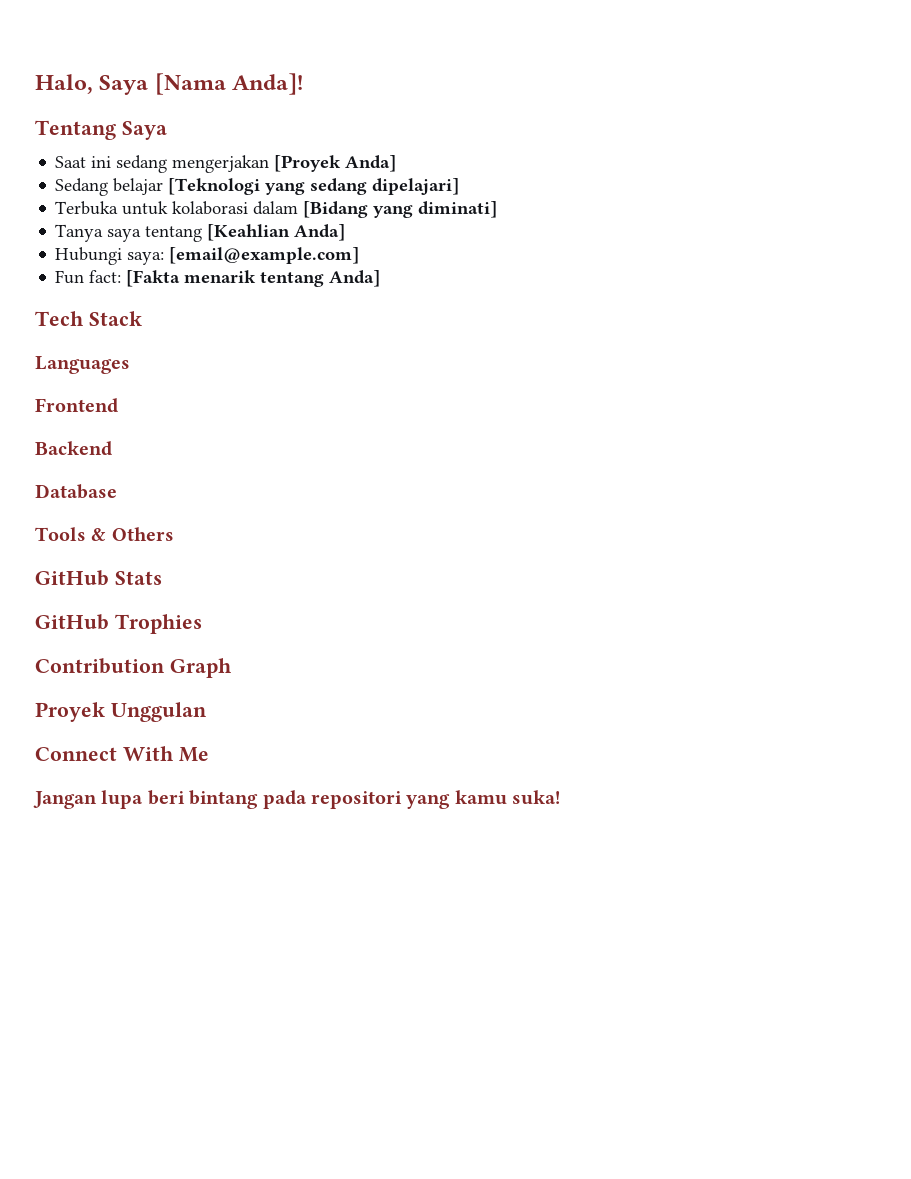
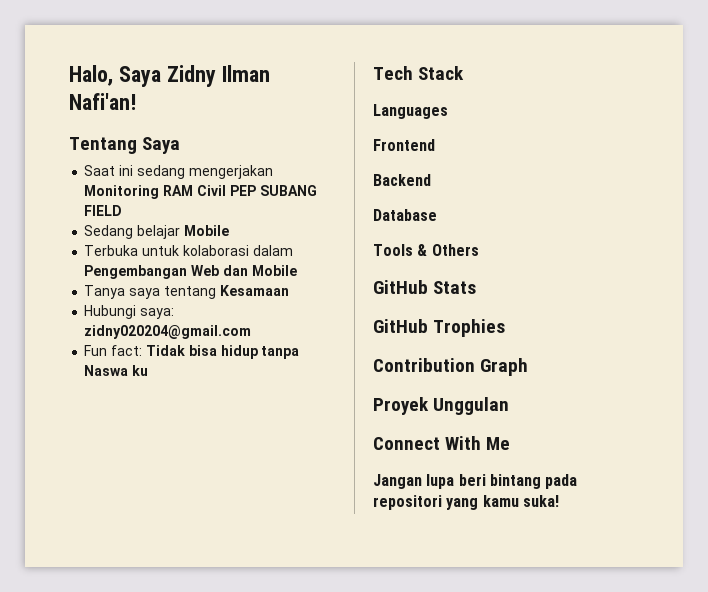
- Halo, Saya [Nama Anda]!
+ Halo, Saya Zidny Ilman Nafi'an!
- Saat ini sedang mengerjakan [Proyek Anda]
- Sedang belajar [Teknologi yang sedang dipelajari]
+ Saat ini sedang mengerjakan Monitoring RAM Civil PEP SUBANG FIELD
+ Sedang belajar Mobile
- Terbuka untuk kolaborasi dalam [Bidang yang diminati]
+ Terbuka untuk kolaborasi dalam Pengembangan Web dan Mobile
- Tanya saya tentang [Keahlian Anda]
+ Tanya saya tentang Kesamaan
- Hubungi saya: [email@example.com]
+ Hubungi saya: zidny020204@gmail.com
- Fun fact: [Fakta menarik tentang Anda]
+ Fun fact: Tidak bisa hidup tanpa Naswa ku

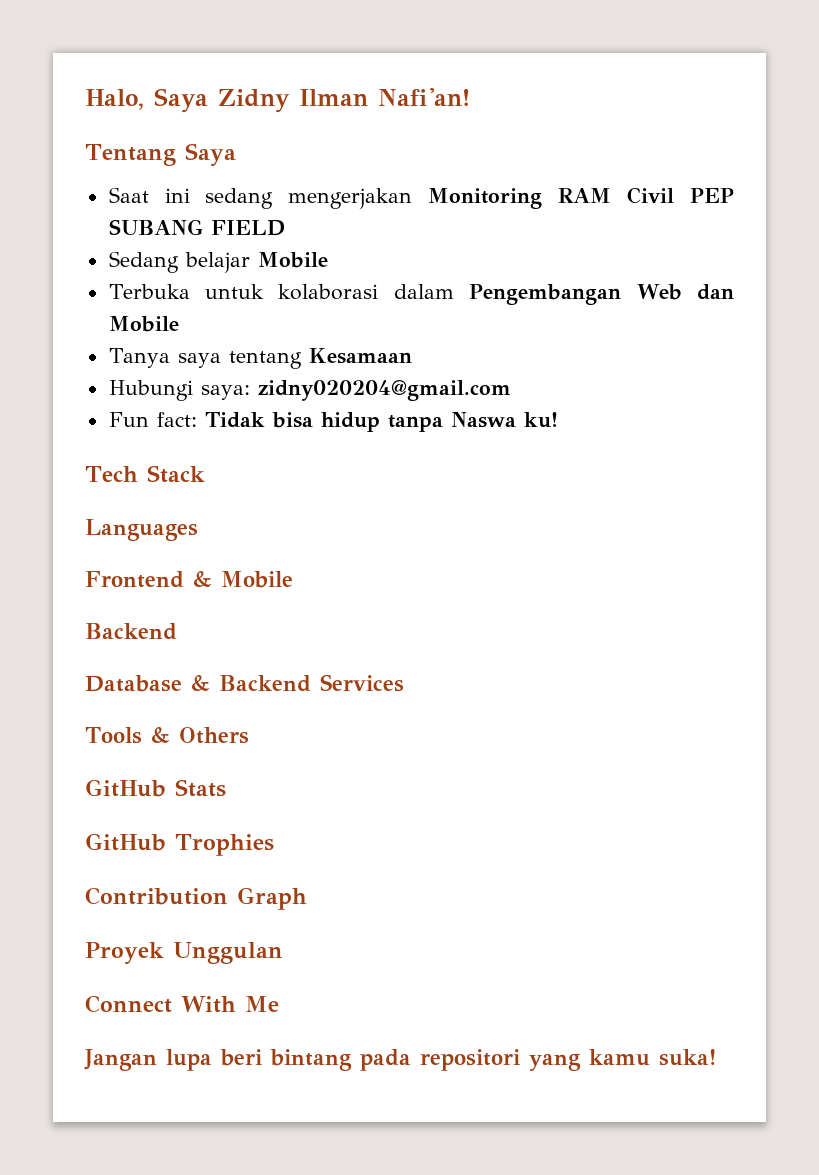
- Fun fact: Tidak bisa hidup tanpa Naswa ku
+ Fun fact: Tidak bisa hidup tanpa Naswa ku!
- Frontend
+ Frontend & Mobile
- Database
+ Database & Backend Services

